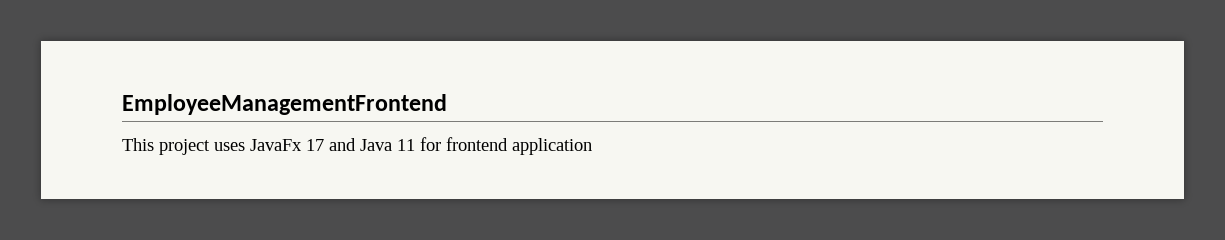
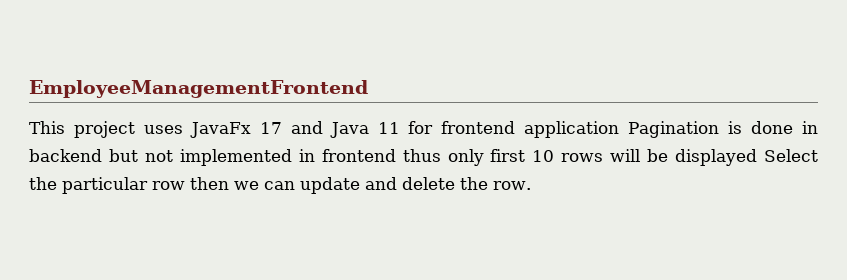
- This project uses JavaFx 17 and Java 11 for frontend application
+ This project uses JavaFx 17 and Java 11 for frontend application Pagination is done in backend but not implemented in frontend thus only first 10 rows will be displayed Select the particular row then we can update and delete the row.

